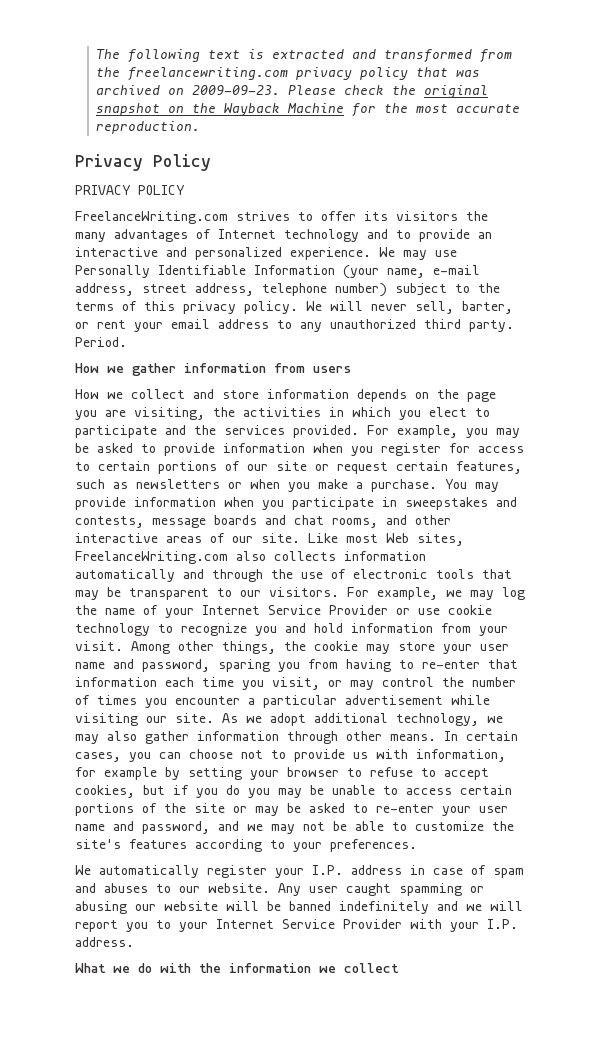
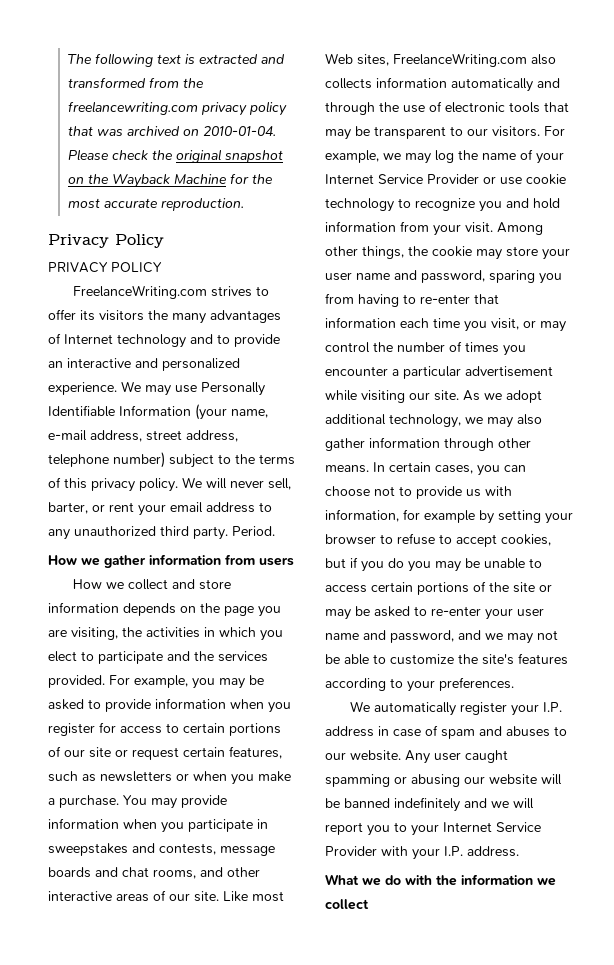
- The following text is extracted and transformed from the freelancewriting.com privacy policy that was archived on 2009-09-23.
+ The following text is extracted and transformed from the freelancewriting.com privacy policy that was archived on 2010-01-04.

